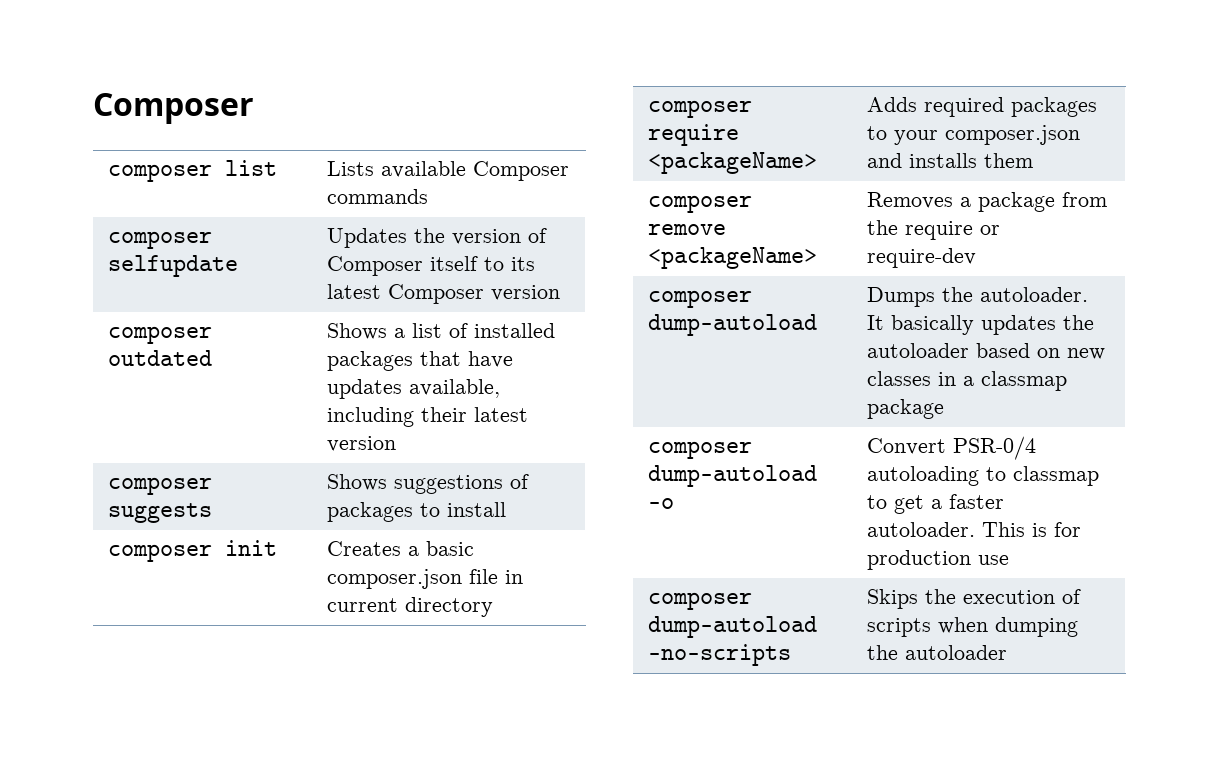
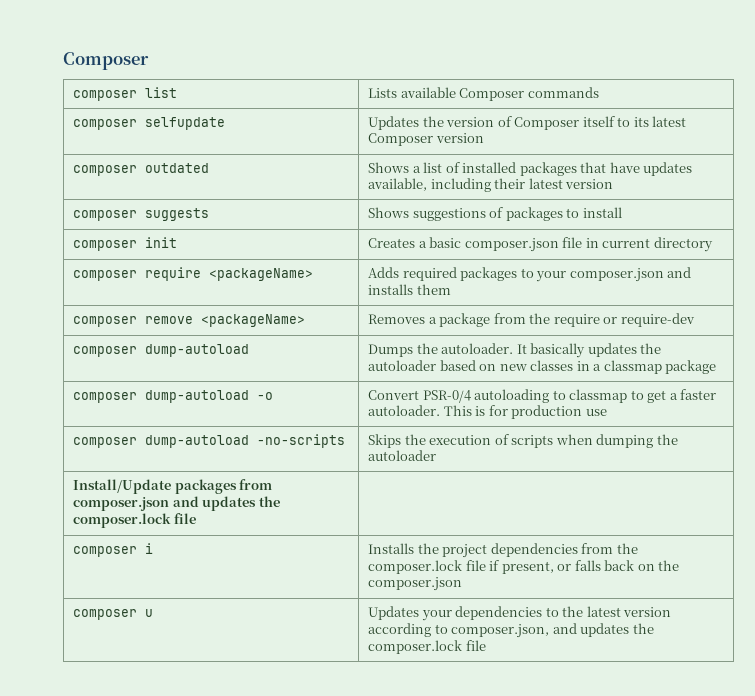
+ Install/Update packages from composer.json and updates the composer.lock file |
+ composer i | Installs the project dependencies from the composer.lock file if present, or falls back on the composer.json
+ composer u | Updates your dependencies to the latest version according to composer.json, and updates the composer.lock file

